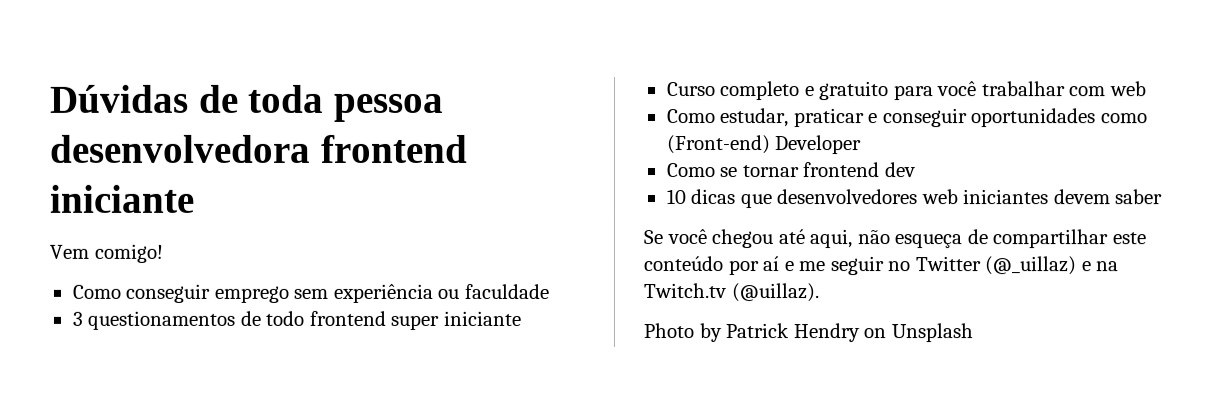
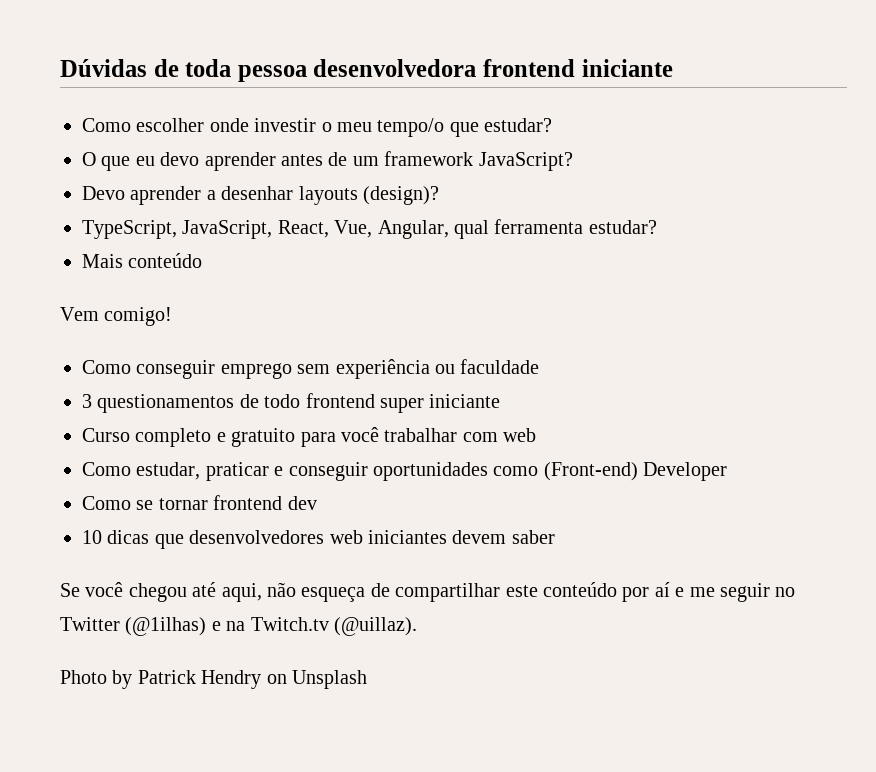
+ Como escolher onde investir o meu tempo/o que estudar?
+ O que eu devo aprender antes de um framework JavaScript?
+ Devo aprender a desenhar layouts (design)?
+ TypeScript, JavaScript, React, Vue, Angular, qual ferramenta estudar?
+ Mais conteúdo
- Se você chegou até aqui, não esqueça de compartilhar este conteúdo por aí e me seguir no Twitter (@_uillaz) e na Twitch.tv (@uillaz).
+ Se você chegou até aqui, não esqueça de compartilhar este conteúdo por aí e me seguir no Twitter (@1ilhas) e na Twitch.tv (@uillaz).

